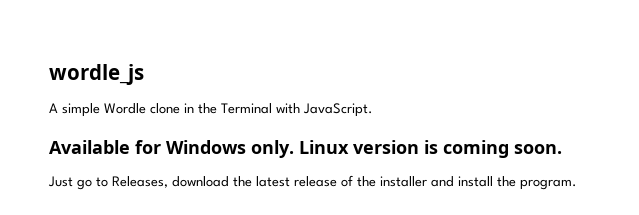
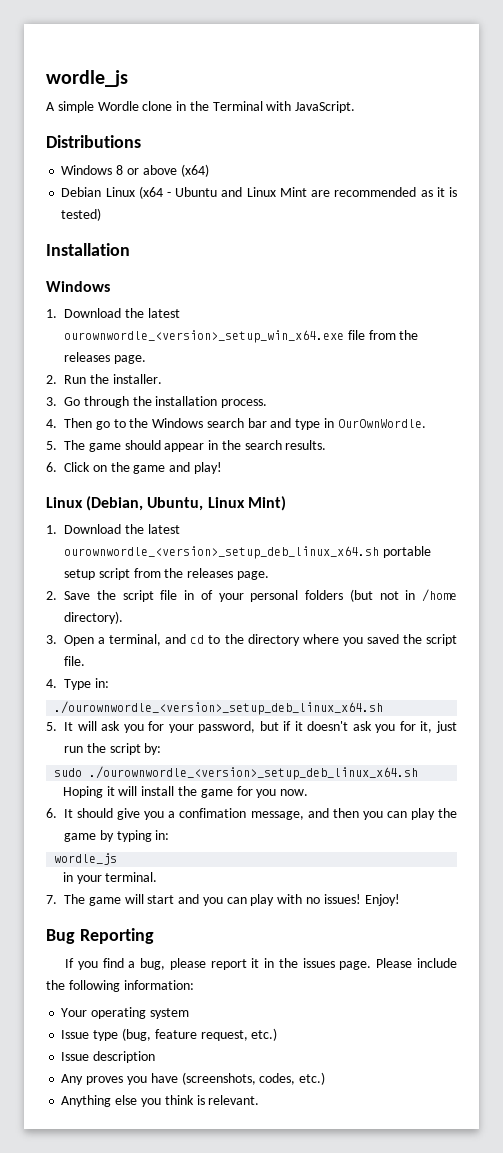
- Available for Windows only. Linux version is coming soon.
- Just go to Releases, download the latest release of the installer and install the program.
+ Distributions
+ Windows 8 or above (x64)
+ Debian Linux (x64 - Ubuntu and Linux Mint are recommended as it is tested)
+ Installation
+ Windows
+ 1. Download the latest ourownwordle_<version>_setup_win_x64.exe file from the releases page.
+ 2. Run the installer.
+ 3. Go through the installation process.
+ 4. Then go to the Windows search bar and type in OurOwnWordle.
+ 5. The game should appear in the search results.
+ 6. Click on the game and play!
+ Linux (Debian, Ubuntu, Linux Mint)
+ 1. Download the latest ourownwordle_<version>_setup_deb_linux_x64.sh portable setup script from the releases page.
+ 2. Save the script file in of your personal folders (but not in /home directory).
+ 3. Open a terminal, and cd to the directory where you saved the script file.
+ 4. Type in:
+ ./ourownwordle_<version>_setup_deb_linux_x64.sh
+ 5. It will ask you for your password, but if it doesn't ask you for it, just run the script by:
+ sudo ./ourownwordle_<version>_setup_deb_linux_x64.sh
+ Hoping it will install the game for you now.
+ 6. It should give you a confimation message, and then you can play the game by typing in:
+ wordle_js
+ in your terminal.
+ 7. The game will start and you can play with no issues! Enjoy!
+ Bug Reporting
+ If you find a bug, please report it in the issues page. Please include the following information:
+ Your operating system
+ Issue type (bug, feature request, etc.)
+ Issue description
+ Any proves you have (screenshots, codes, etc.)
+ Anything else you think is relevant.

